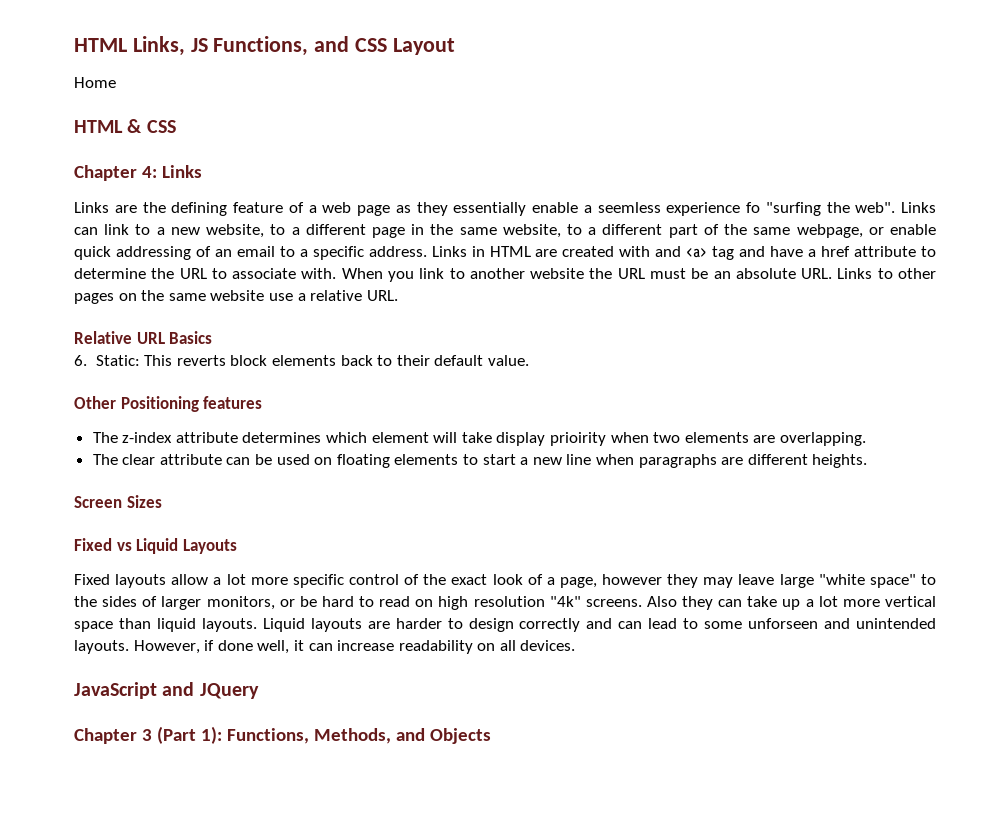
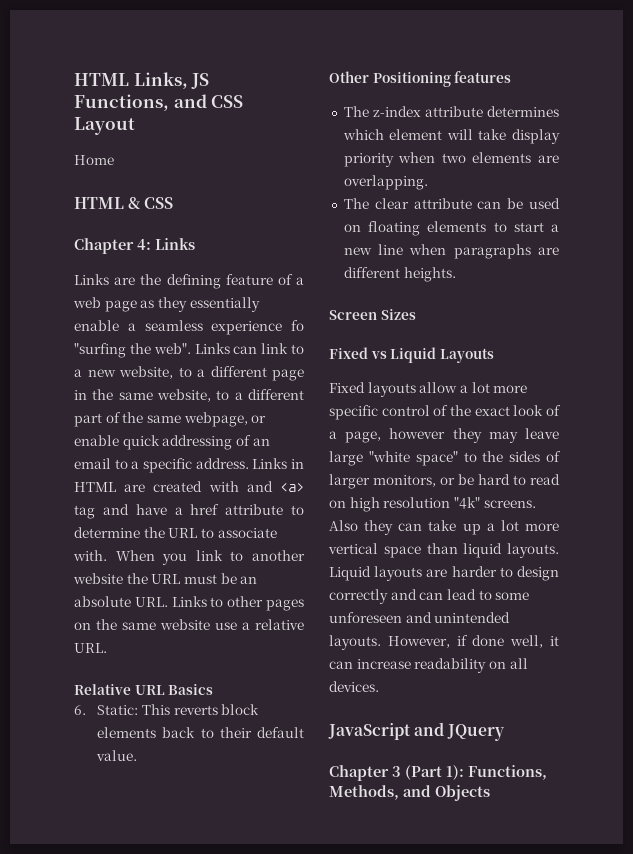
- Links are the defining feature of a web page as they essentially enable a seemless experience fo "surfing the web".
+ Links are the defining feature of a web page as they essentially enable a seamless experience fo "surfing the web".
- The z-index attribute determines which element will take display prioirity when two elements are overlapping.
+ The z-index attribute determines which element will take display priority when two elements are overlapping.
- Liquid layouts are harder to design correctly and can lead to some unforseen and unintended layouts.
+ Liquid layouts are harder to design correctly and can lead to some unforeseen and unintended layouts.

